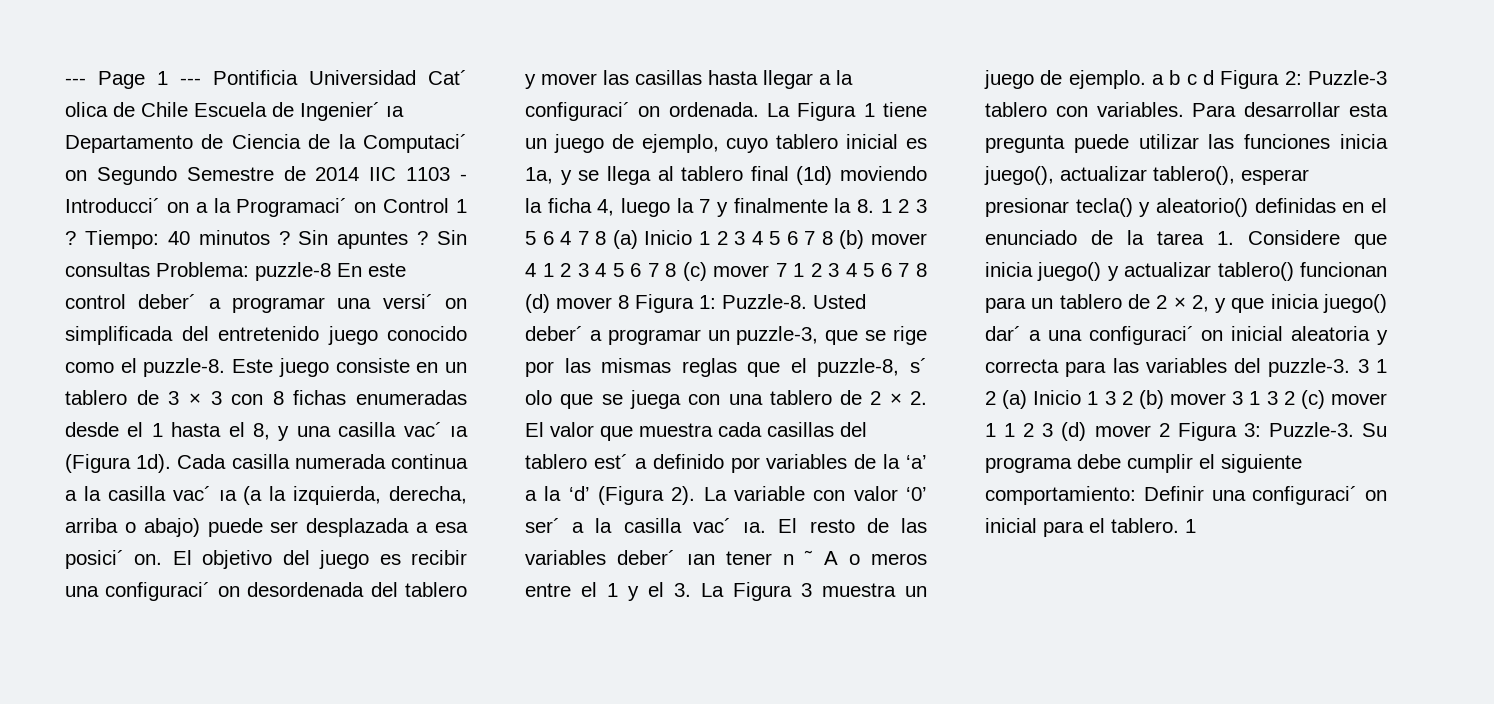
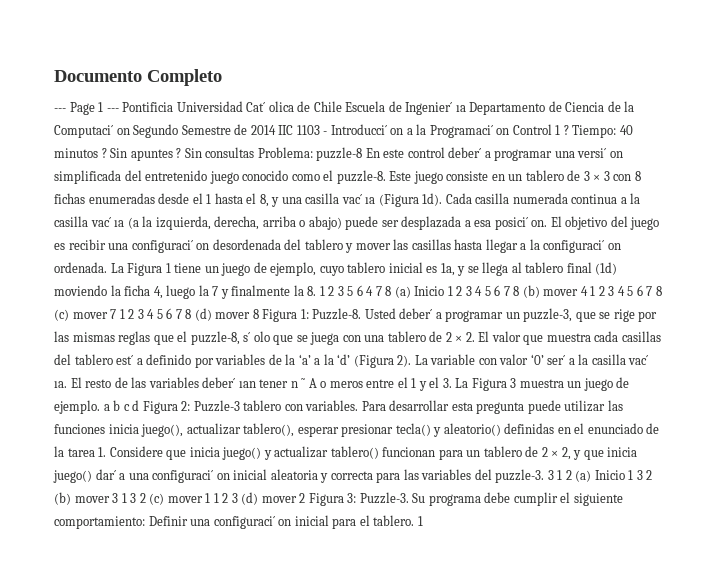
+ Documento Completo

